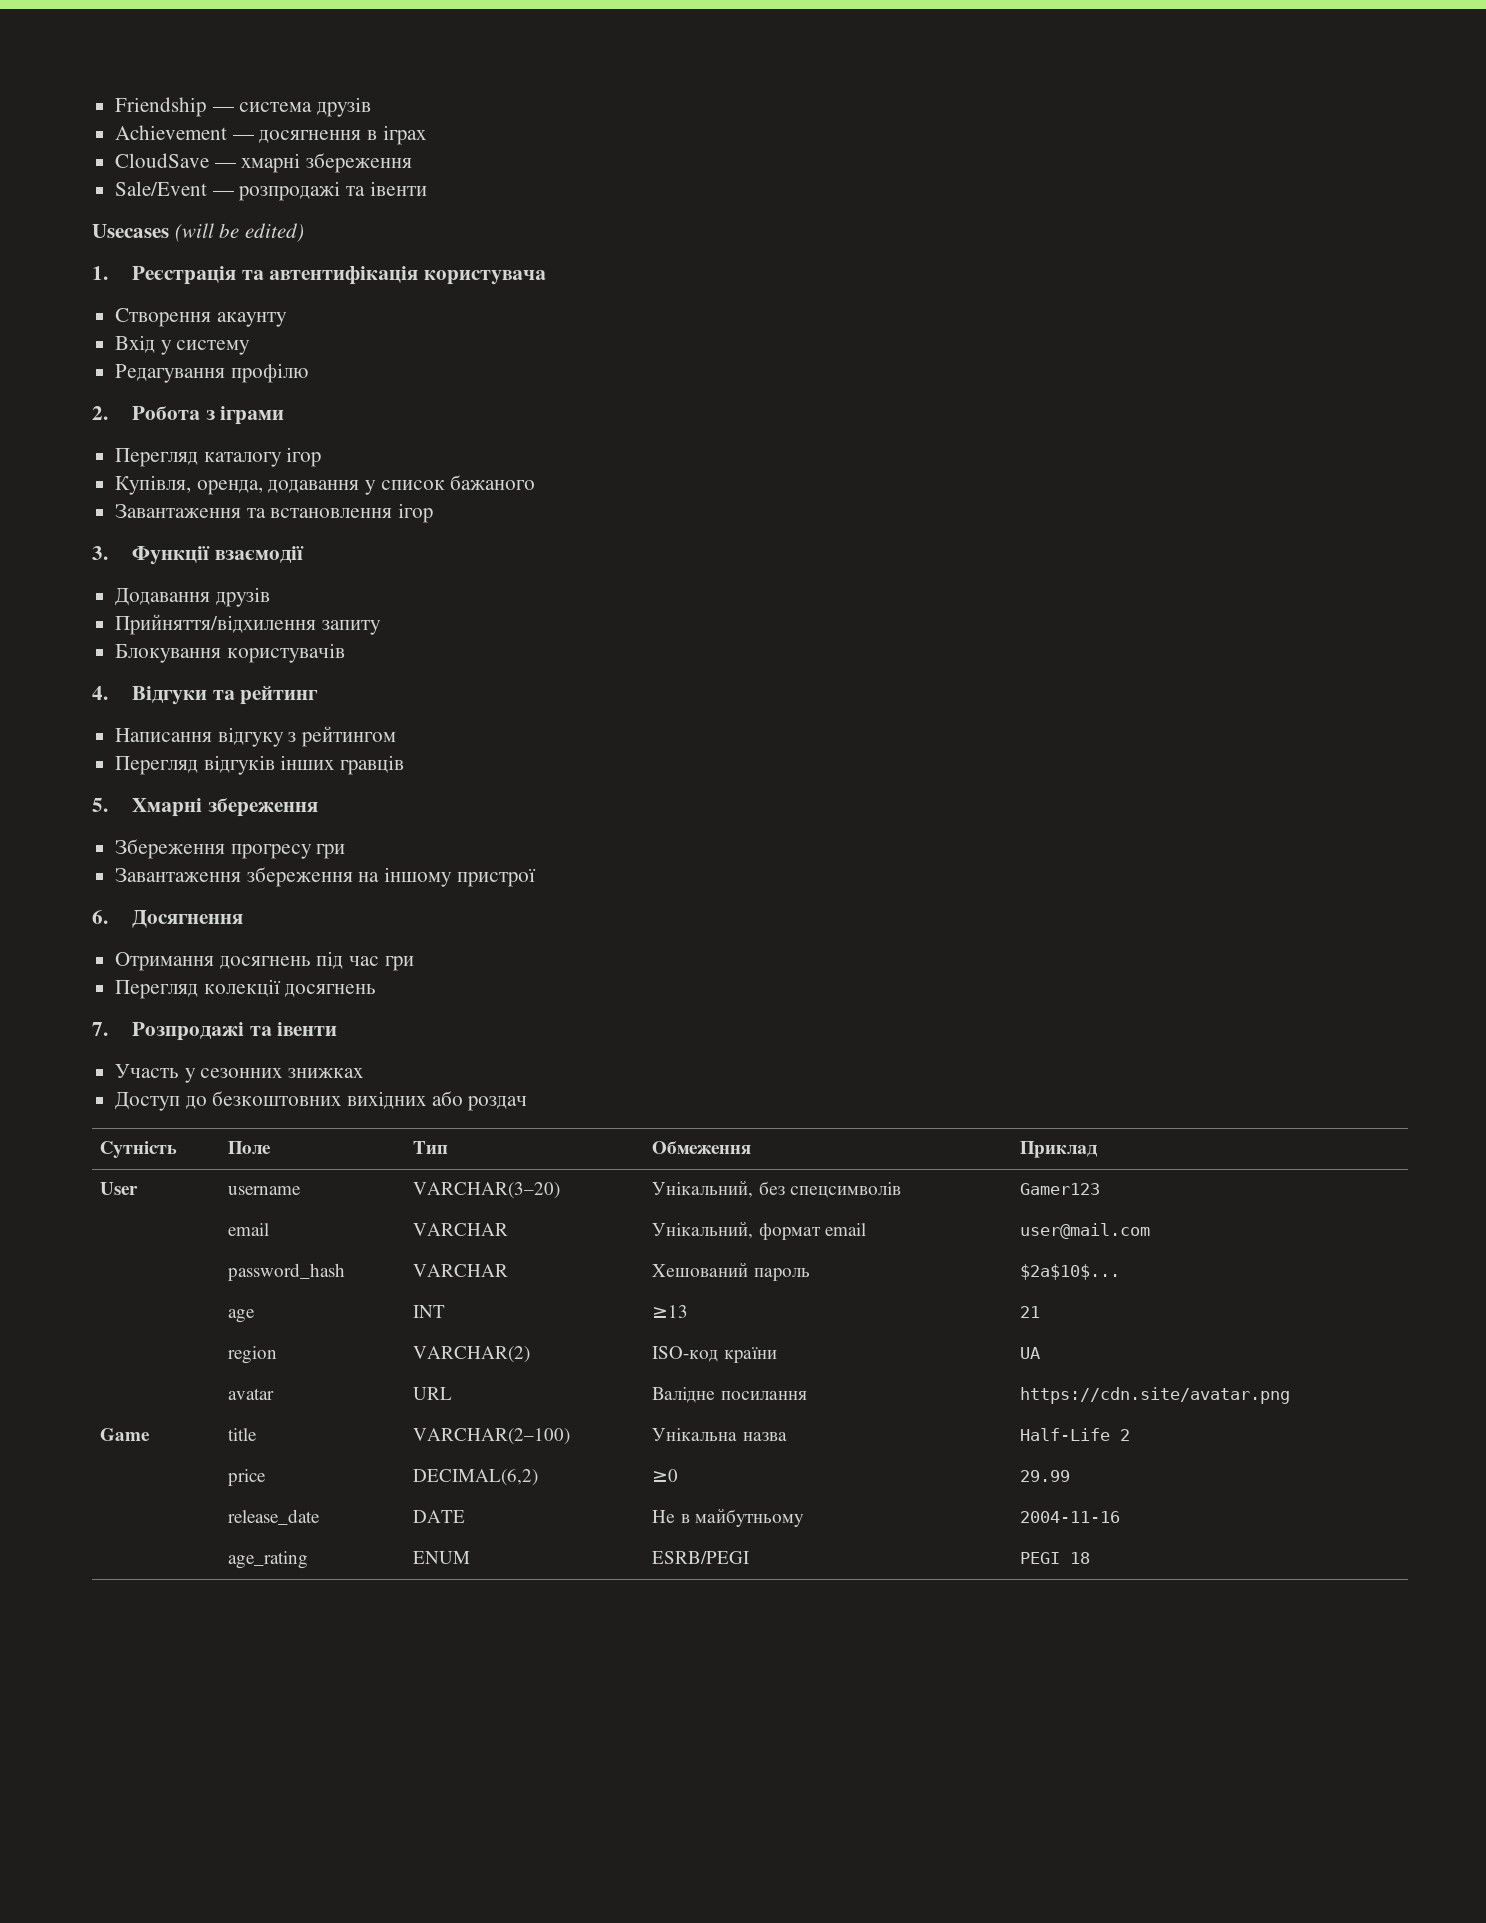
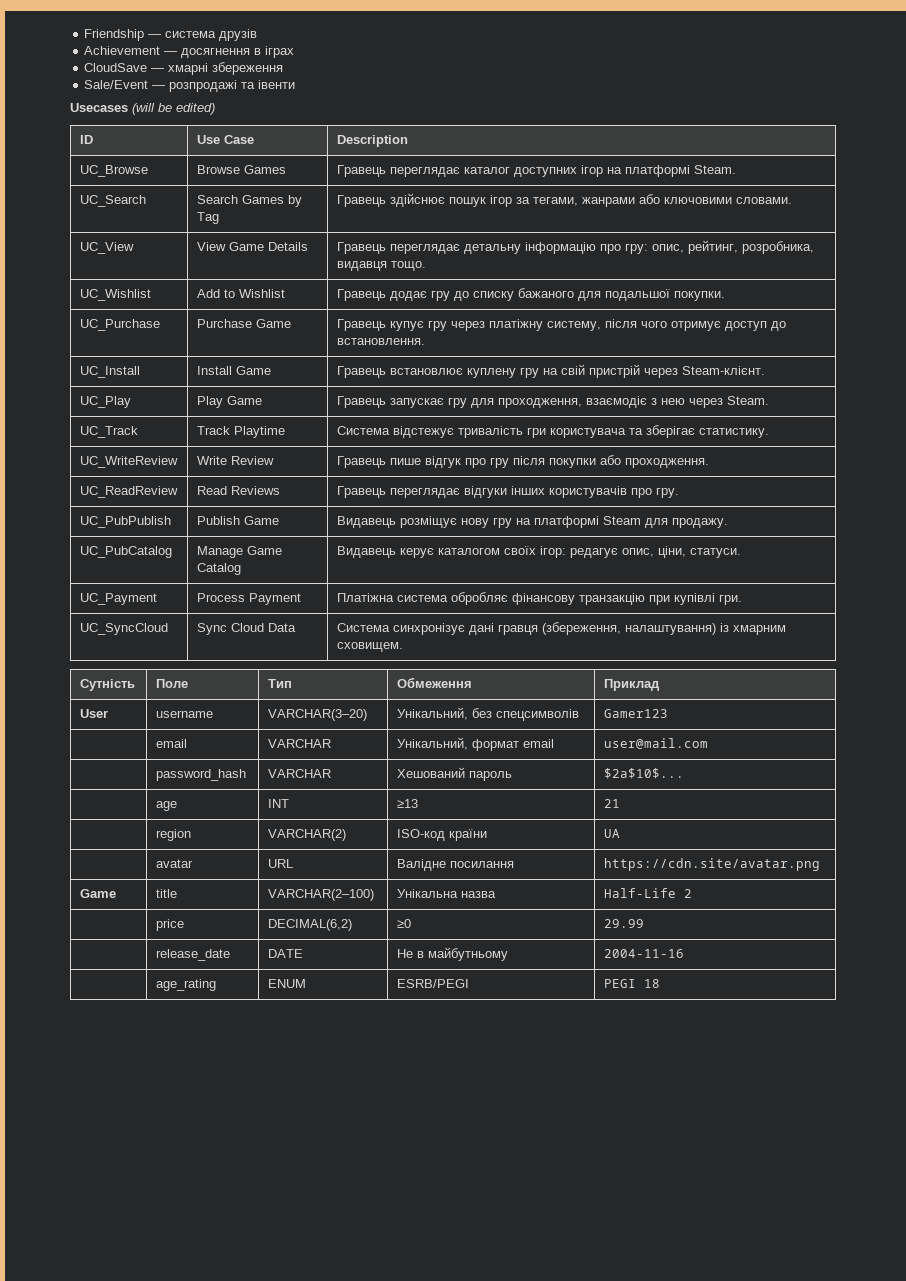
- 1. Реєстрація та автентифікація користувача
- Створення акаунту
- Вхід у систему
- Редагування профілю
- 2. Робота з іграми
- Перегляд каталогу ігор
- Купівля, оренда, додавання у список бажаного
- Завантаження та встановлення ігор
- 3. Функції взаємодії
- Додавання друзів
- Прийняття/відхилення запиту
- Блокування користувачів
- 4. Відгуки та рейтинг
- Написання відгуку з рейтингом
- Перегляд відгуків інших гравців
- 5. Хмарні збереження
- Збереження прогресу гри
- Завантаження збереження на іншому пристрої
- 6. Досягнення
- Отримання досягнень під час гри
- Перегляд колекції досягнень
- 7. Розпродажі та івенти
- Участь у сезонних знижках
- Доступ до безкоштовних вихідних або роздач
+ ID | Use Case | Description
+ UC_Browse | Browse Games | Гравець переглядає каталог доступних ігор на платформі Steam.
+ UC_Search | Search Games by Tag | Гравець здійснює пошук ігор за тегами, жанрами або ключовими словами.
+ UC_View | View Game Details | Гравець переглядає детальну інформацію про гру: опис, рейтинг, розробника, видавця тощо.
+ UC_Wishlist | Add to Wishlist | Гравець додає гру до списку бажаного для подальшої покупки.
+ UC_Purchase | Purchase Game | Гравець купує гру через платіжну систему, після чого отримує доступ до встановлення.
+ UC_Install | Install Game | Гравець встановлює куплену гру на свій пристрій через Steam-клієнт.
+ UC_Play | Play Game | Гравець запускає гру для проходження, взаємодіє з нею через Steam.
+ UC_Track | Track Playtime | Система відстежує тривалість гри користувача та зберігає статистику.
+ UC_WriteReview | Write Review | Гравець пише відгук про гру після покупки або проходження.
+ UC_ReadReview | Read Reviews | Гравець переглядає відгуки інших користувачів про гру.
+ UC_PubPublish | Publish Game | Видавець розміщує нову гру на платформі Steam для продажу.
+ UC_PubCatalog | Manage Game Catalog | Видавець керує каталогом своїх ігор: редагує опис, ціни, статуси.
+ UC_Payment | Process Payment | Платіжна система обробляє фінансову транзакцію при купівлі гри.
+ UC_SyncCloud | Sync Cloud Data | Система синхронізує дані гравця (збереження, налаштування) із хмарним сховищем.

